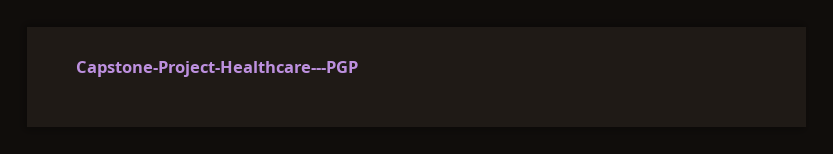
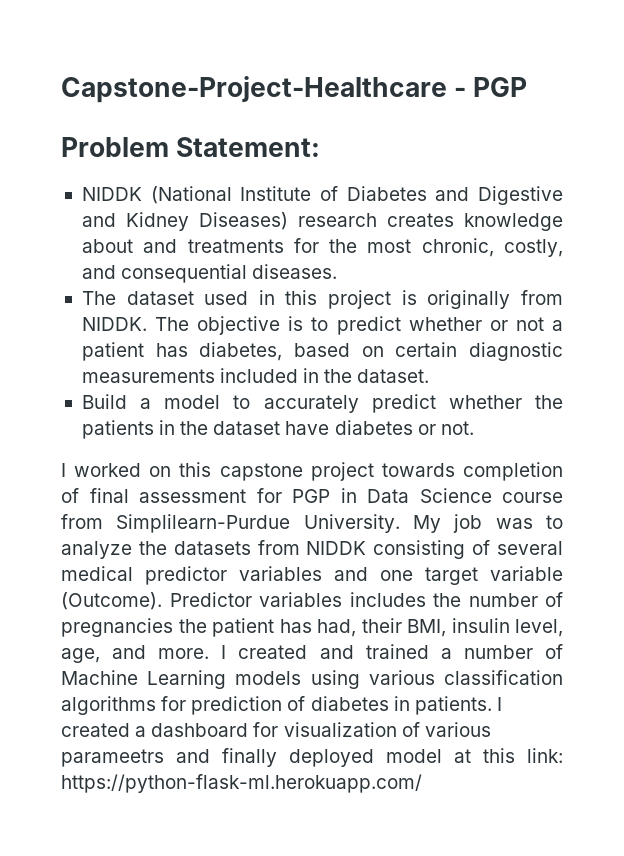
- Capstone-Project-Healthcare---PGP
+ Capstone-Project-Healthcare - PGP
+ Problem Statement:
+ NIDDK (National Institute of Diabetes and Digestive and Kidney Diseases) research creates knowledge about and treatments for the most chronic, costly, and consequential diseases.
+ The dataset used in this project is originally from NIDDK. The objective is to predict whether or not a patient has diabetes, based on certain diagnostic measurements included in the dataset.
+ Build a model to accurately predict whether the patients in the dataset have diabetes or not.
+ I worked on this capstone project towards completion of final assessment for PGP in Data Science course from Simplilearn-Purdue University. My job was to analyze the datasets from NIDDK consisting of several medical predictor variables and one target variable (Outcome). Predictor variables includes the number of pregnancies the patient has had, their BMI, insulin level, age, and more. I created and trained a number of Machine Learning models using various classification algorithms for prediction of diabetes in patients. I created a dashboard for visualization of various parameetrs and finally deployed model at this link: https://python-flask-ml.herokuapp.com/

